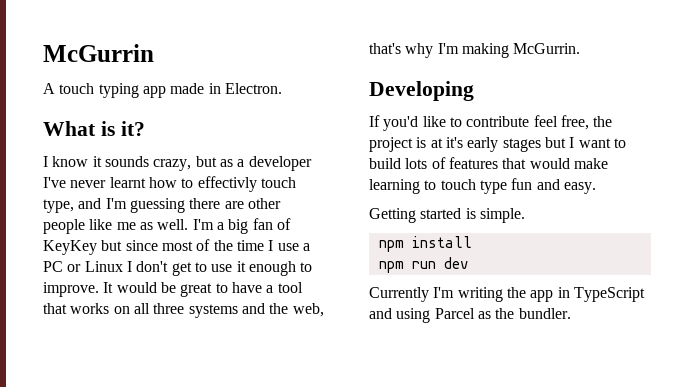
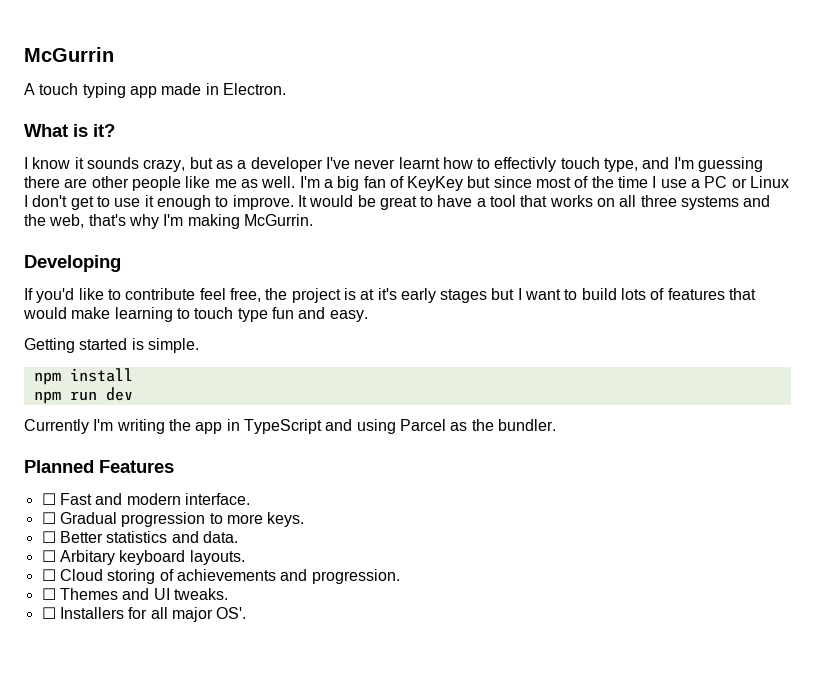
+ Planned Features
+ ☐ Fast and modern interface.
+ ☐ Gradual progression to more keys.
+ ☐ Better statistics and data.
+ ☐ Arbitary keyboard layouts.
+ ☐ Cloud storing of achievements and progression.
+ ☐ Themes and UI tweaks.
+ ☐ Installers for all major OS'.

